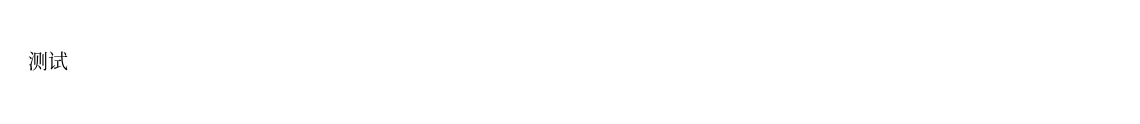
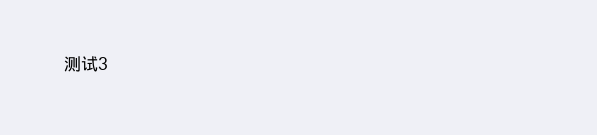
- 测试
+ 测试3

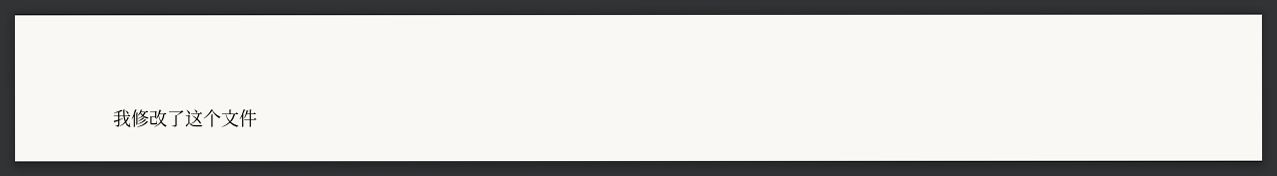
- 测试3
+ 我修改了这个文件

